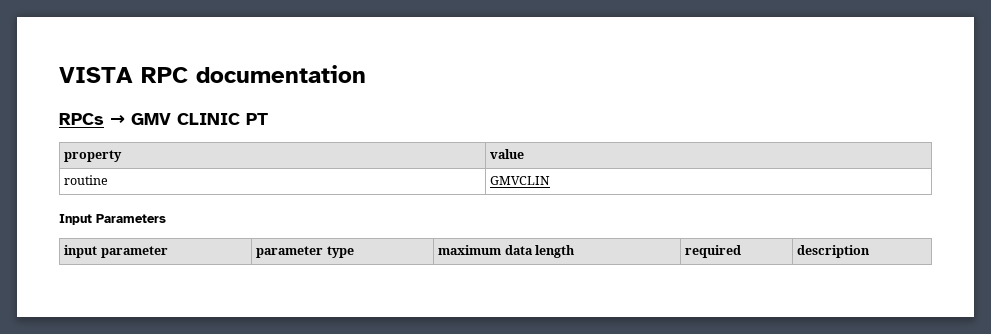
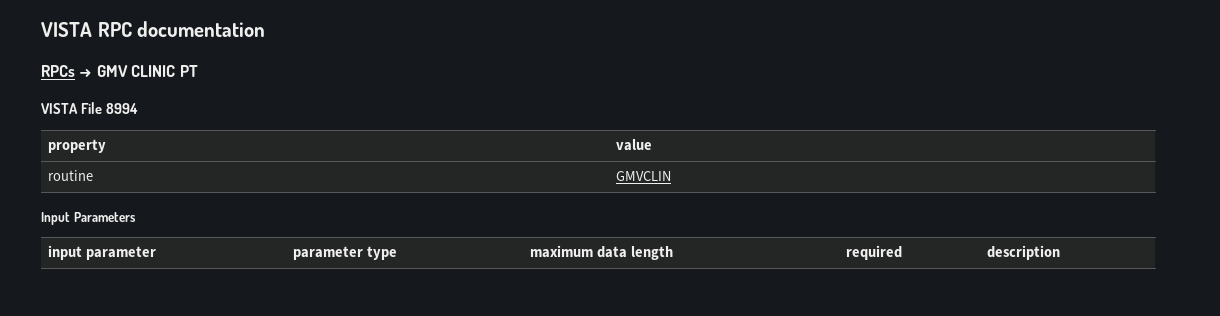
+ VISTA File 8994

